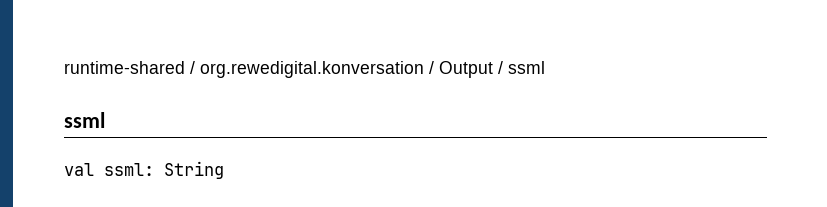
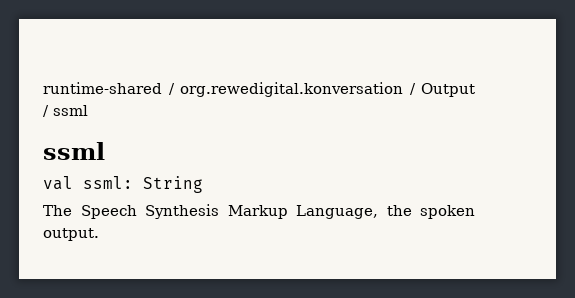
+ The Speech Synthesis Markup Language, the spoken output.

